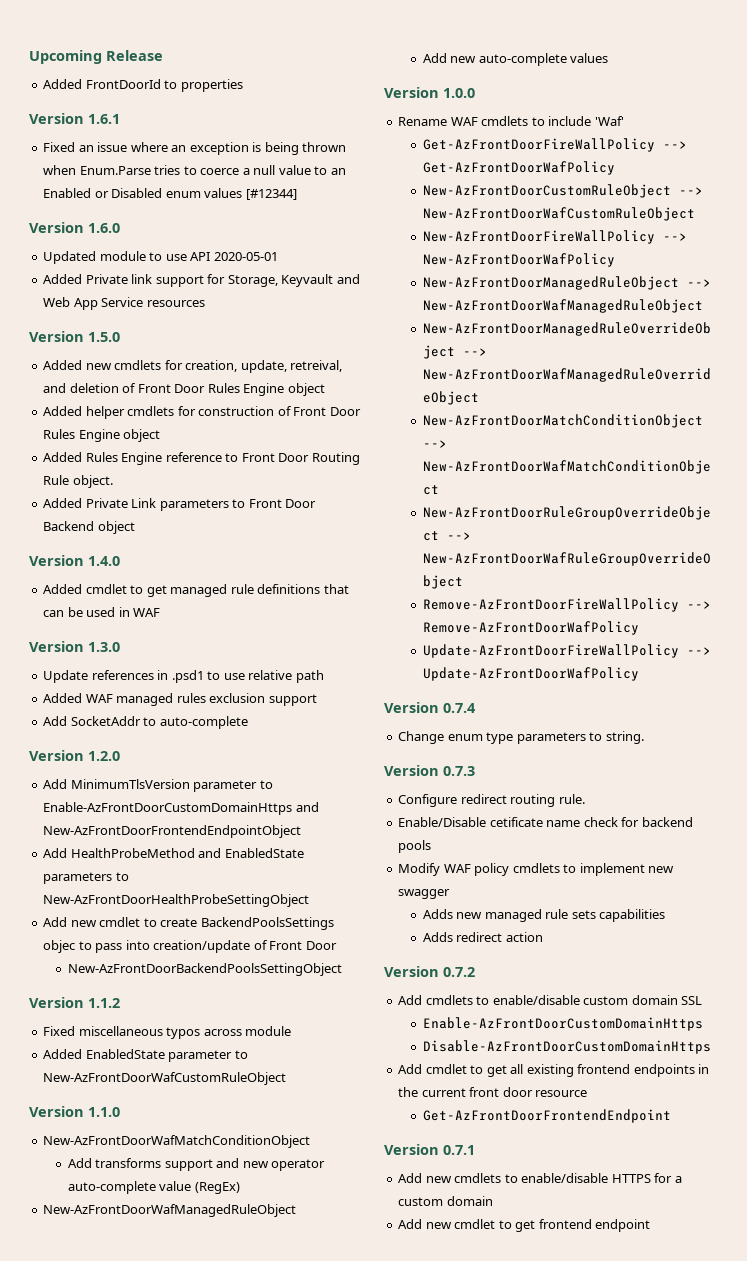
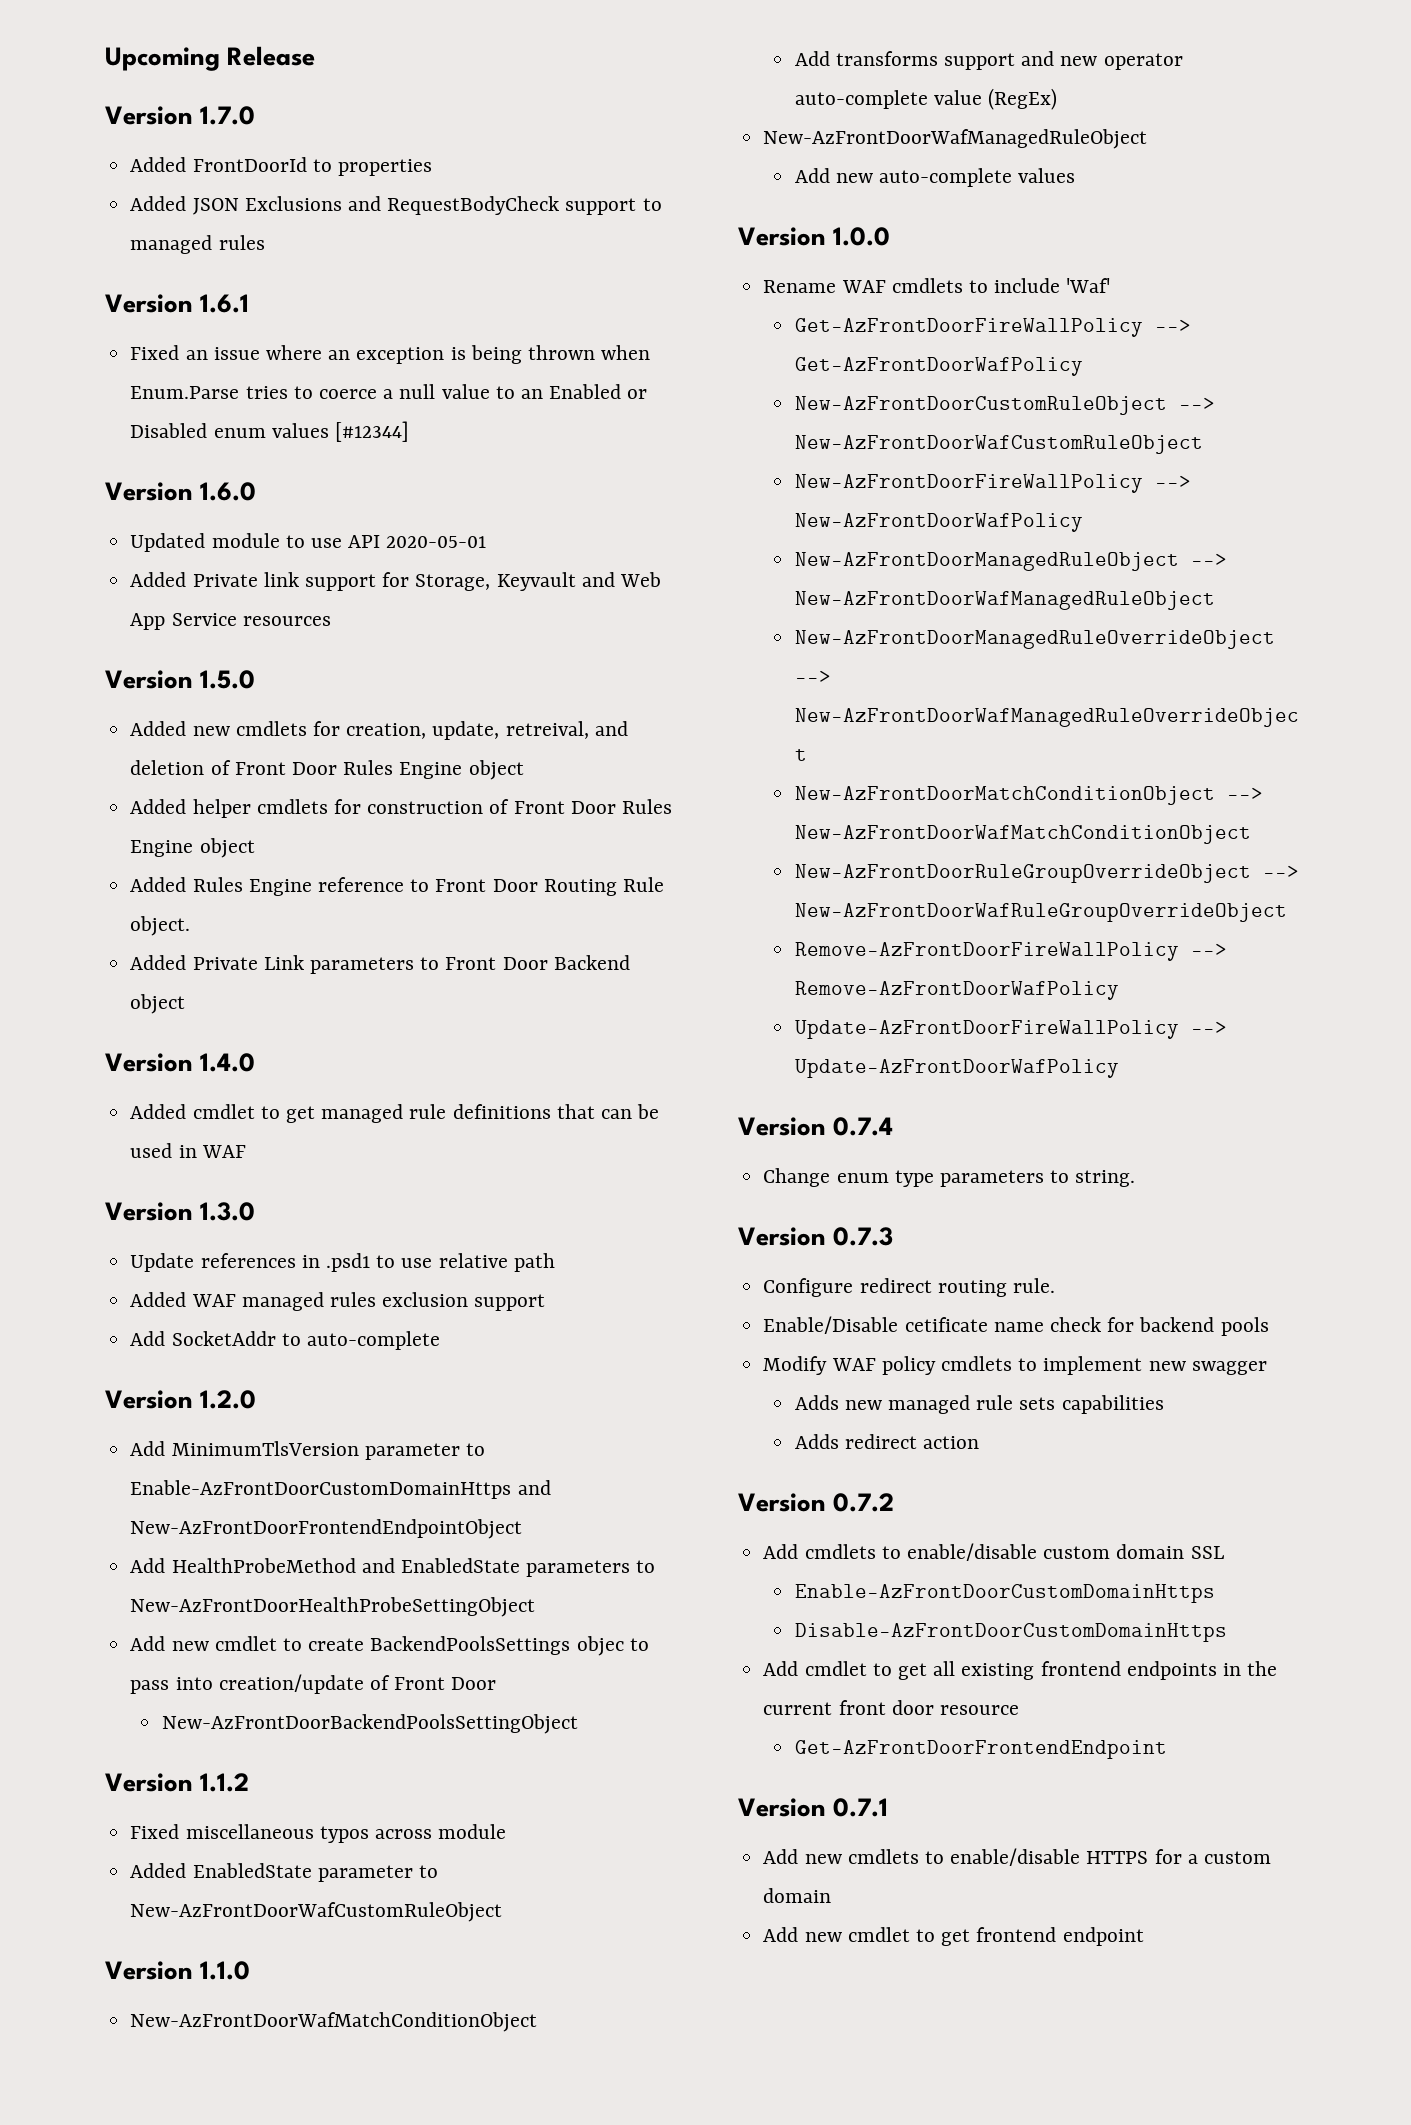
+ Version 1.7.0
+ Added JSON Exclusions and RequestBodyCheck support to managed rules

